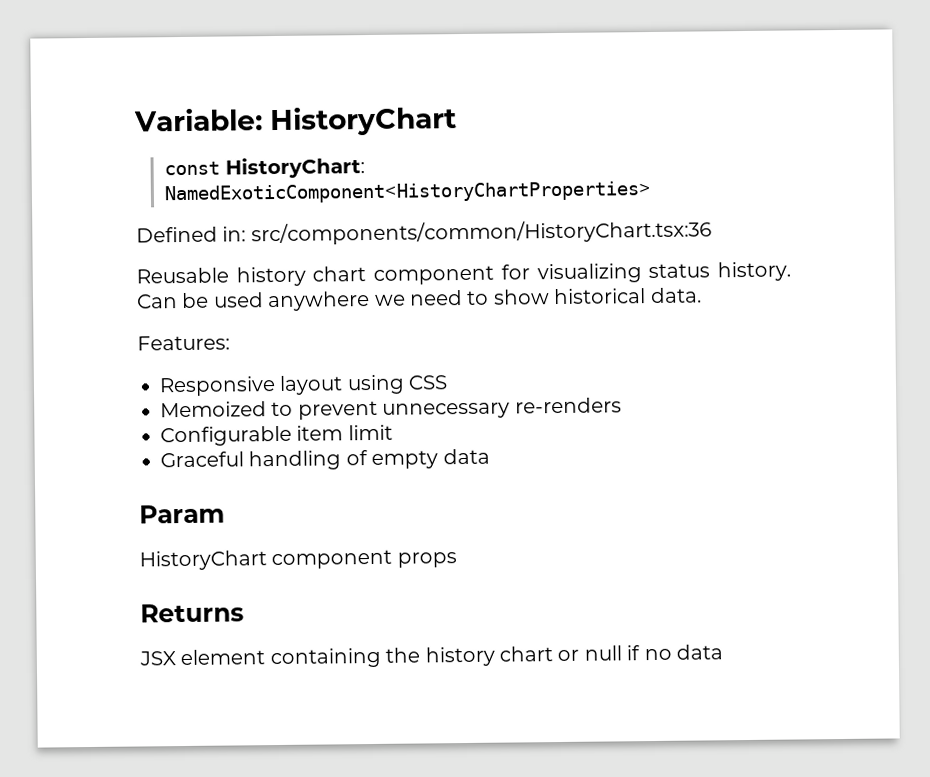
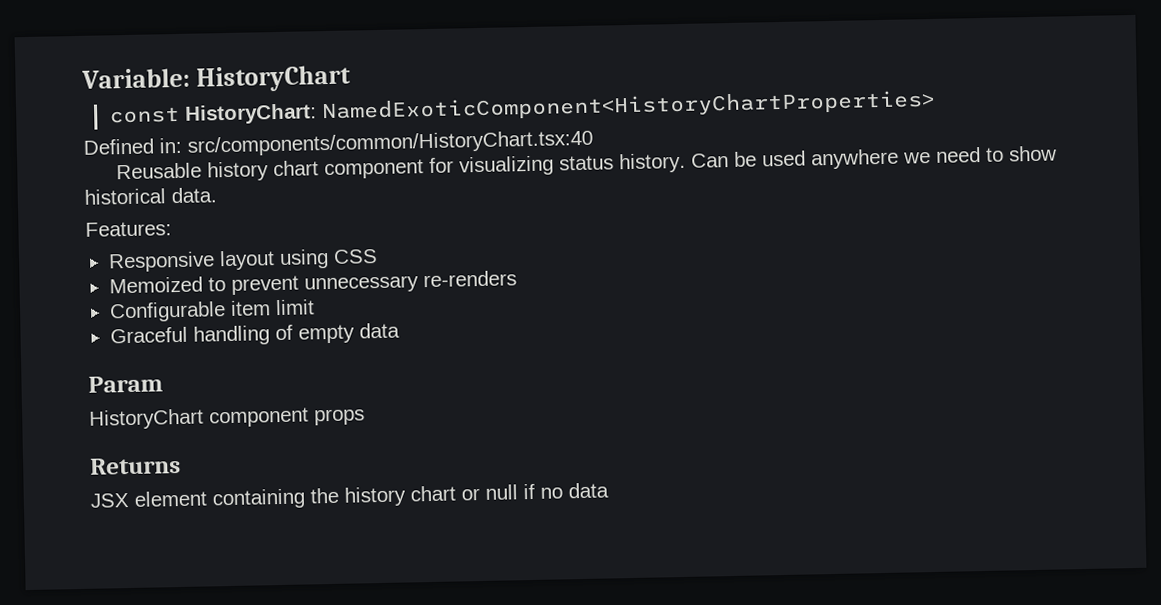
- Defined in: src/components/common/HistoryChart.tsx:36
+ Defined in: src/components/common/HistoryChart.tsx:40

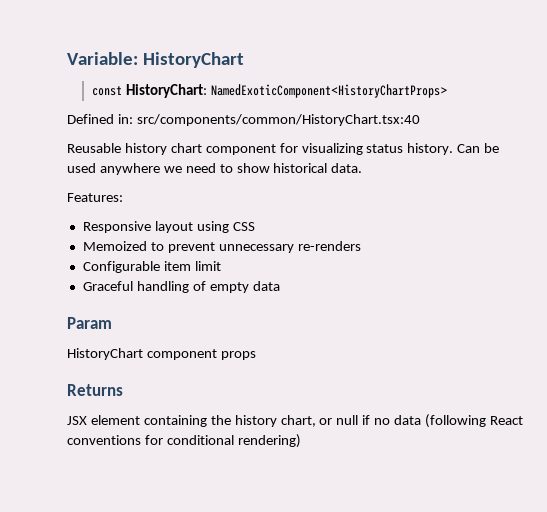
- const HistoryChart: NamedExoticComponent<HistoryChartProperties>
+ const HistoryChart: NamedExoticComponent<HistoryChartProps>
- JSX element containing the history chart or null if no data
+ JSX element containing the history chart, or null if no data (following React conventions for conditional rendering)

